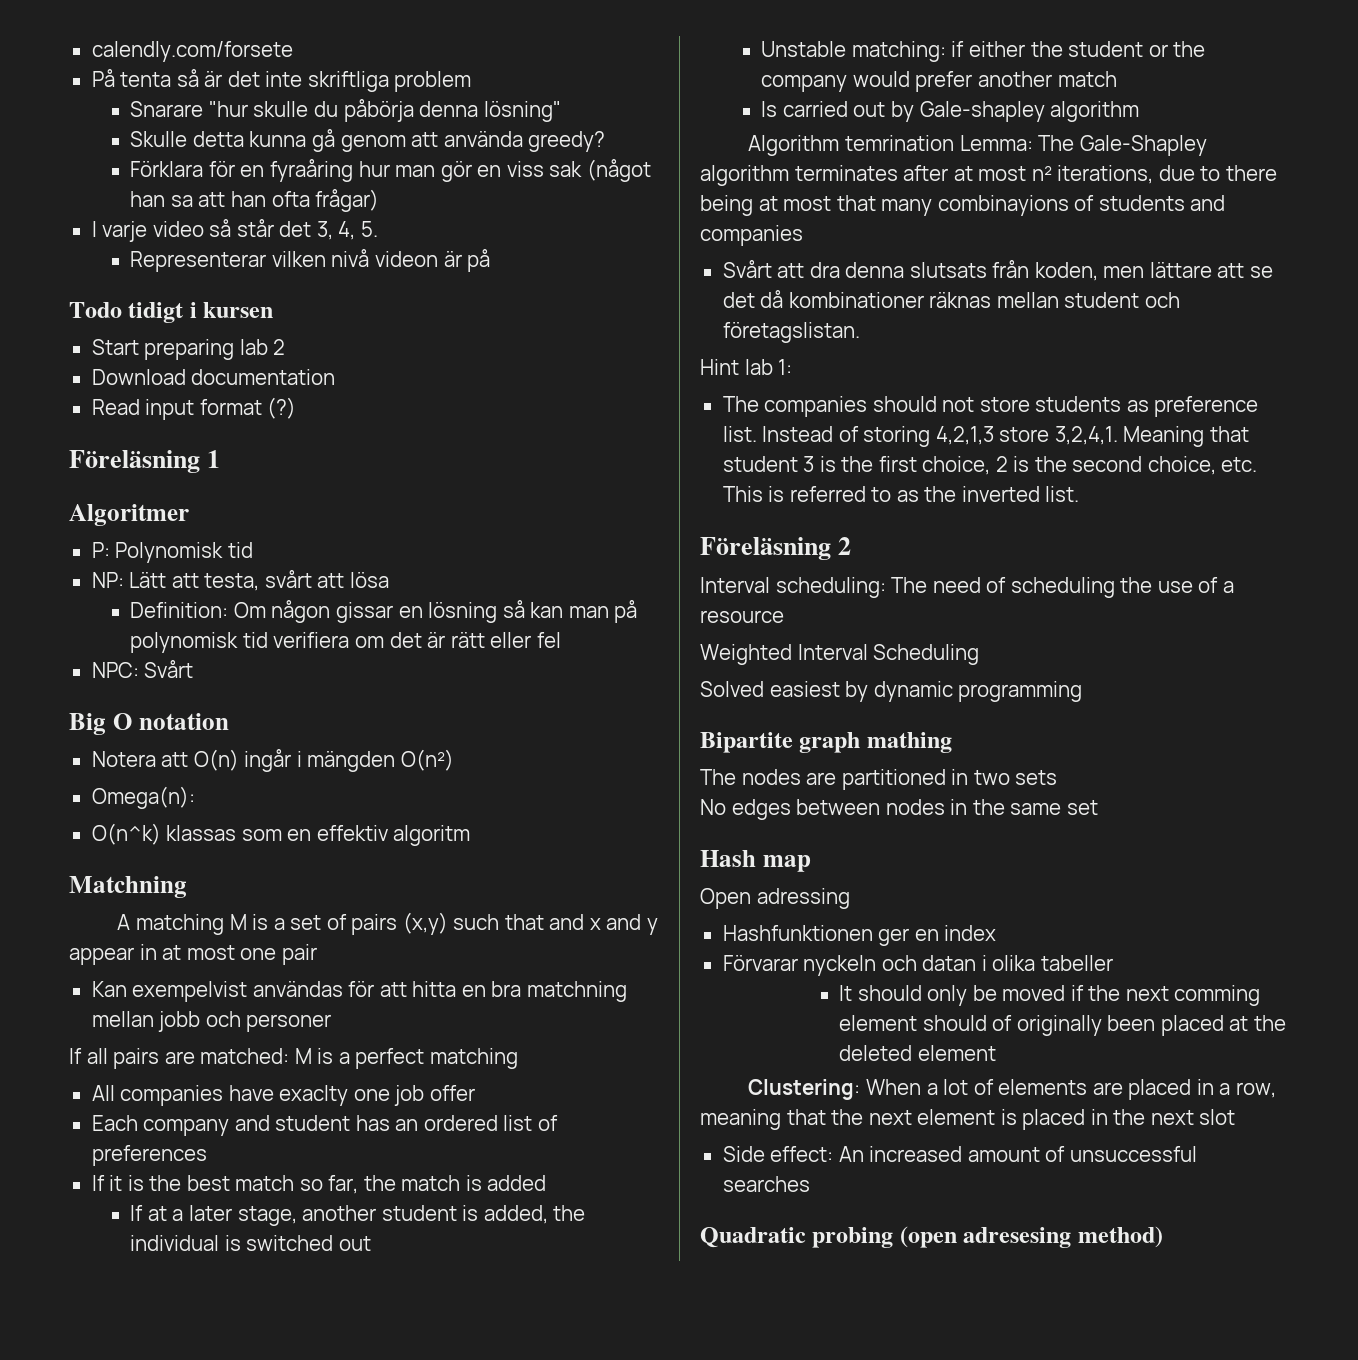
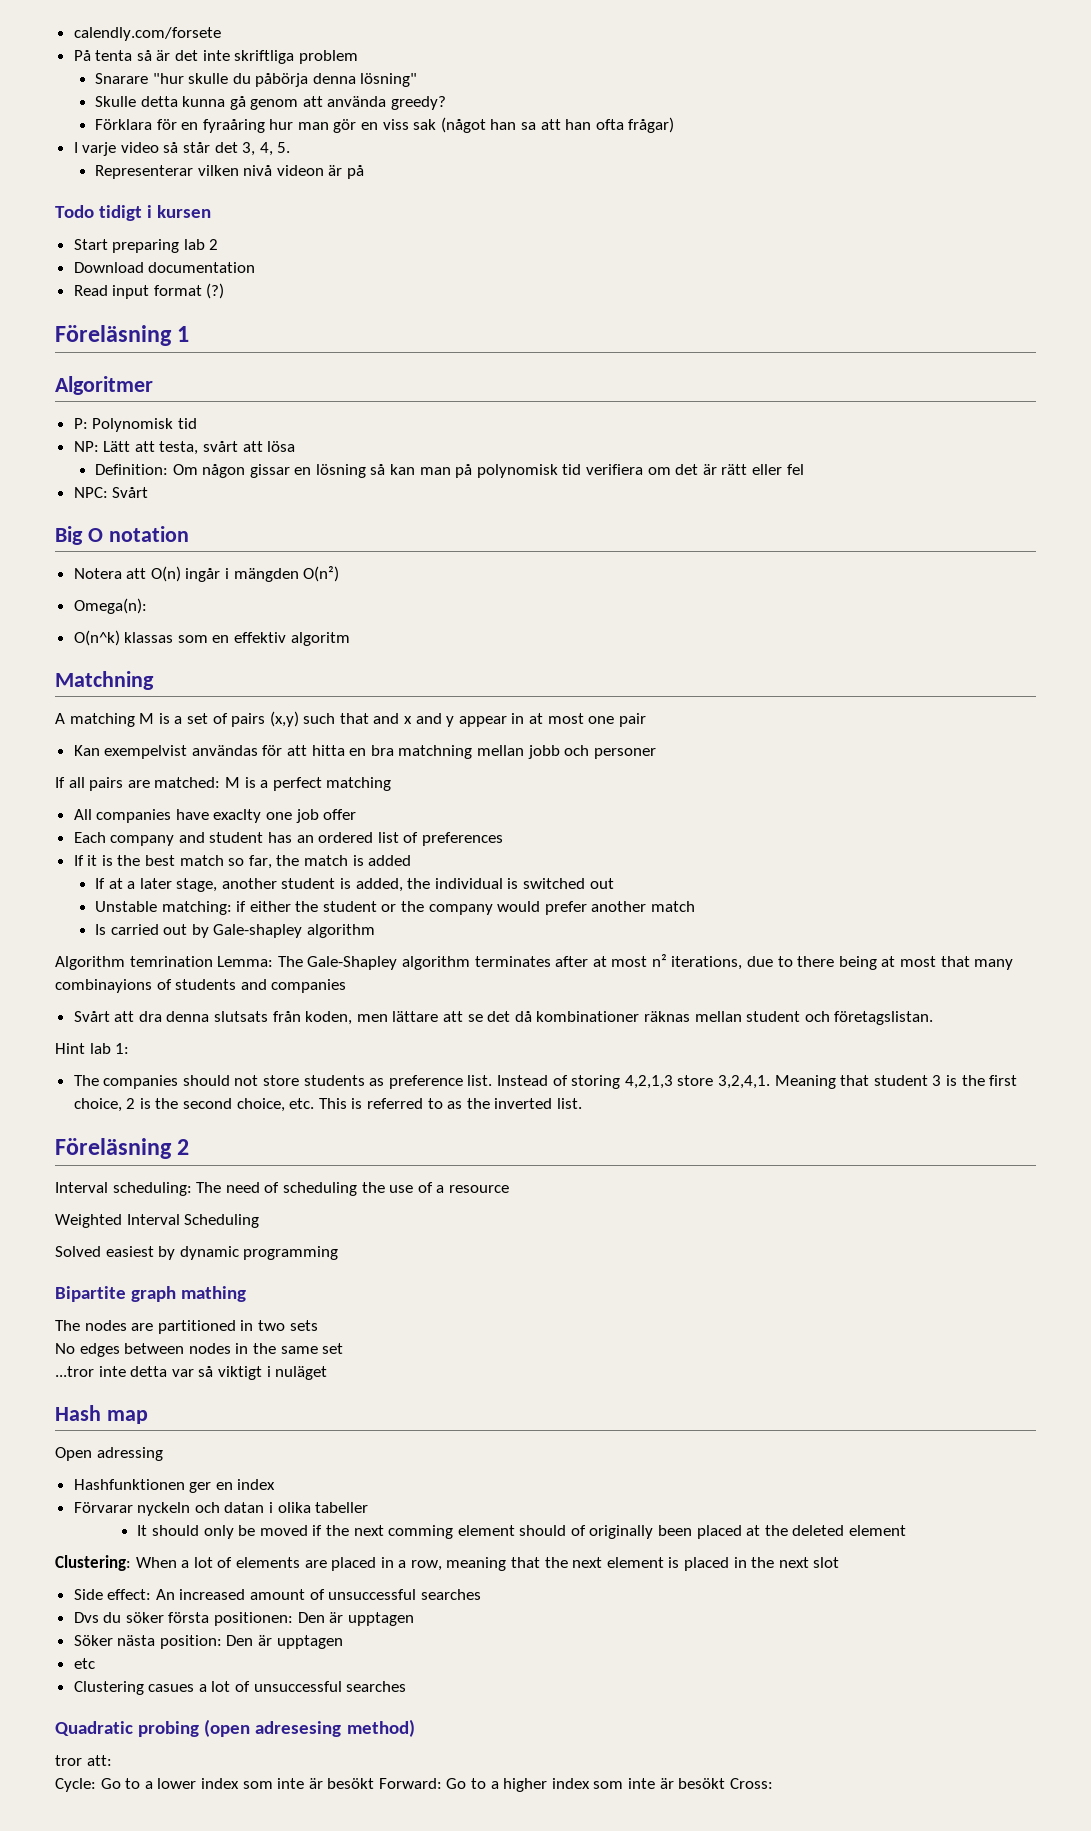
+ ...tror inte detta var så viktigt i nuläget
+ Dvs du söker första positionen: Den är upptagen
+ Söker nästa position: Den är upptagen
+ etc
+ Clustering casues a lot of unsuccessful searches
+ tror att:
+ Cycle: Go to a lower index som inte är besökt Forward: Go to a higher index som inte är besökt Cross:

